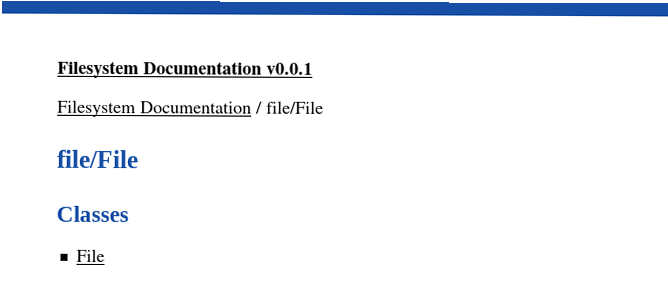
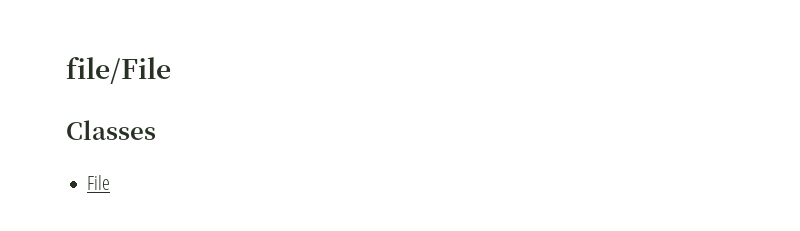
- Filesystem Documentation v0.0.1
- Filesystem Documentation / file/File

